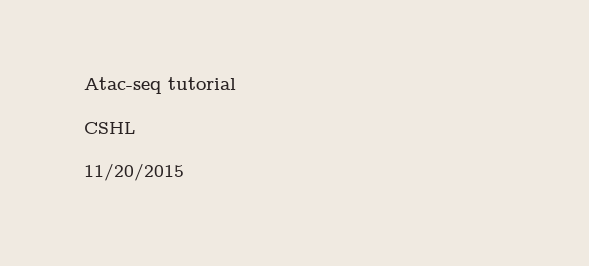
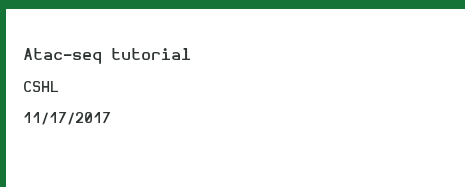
- 11/20/2015
+ 11/17/2017

